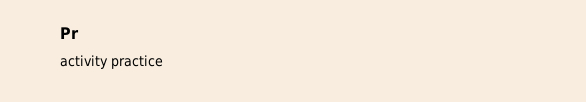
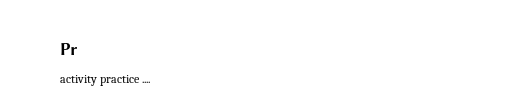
- activity practice
+ activity practice ....

